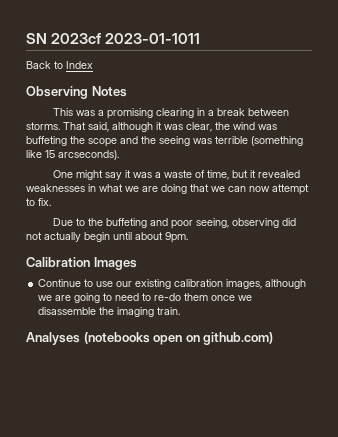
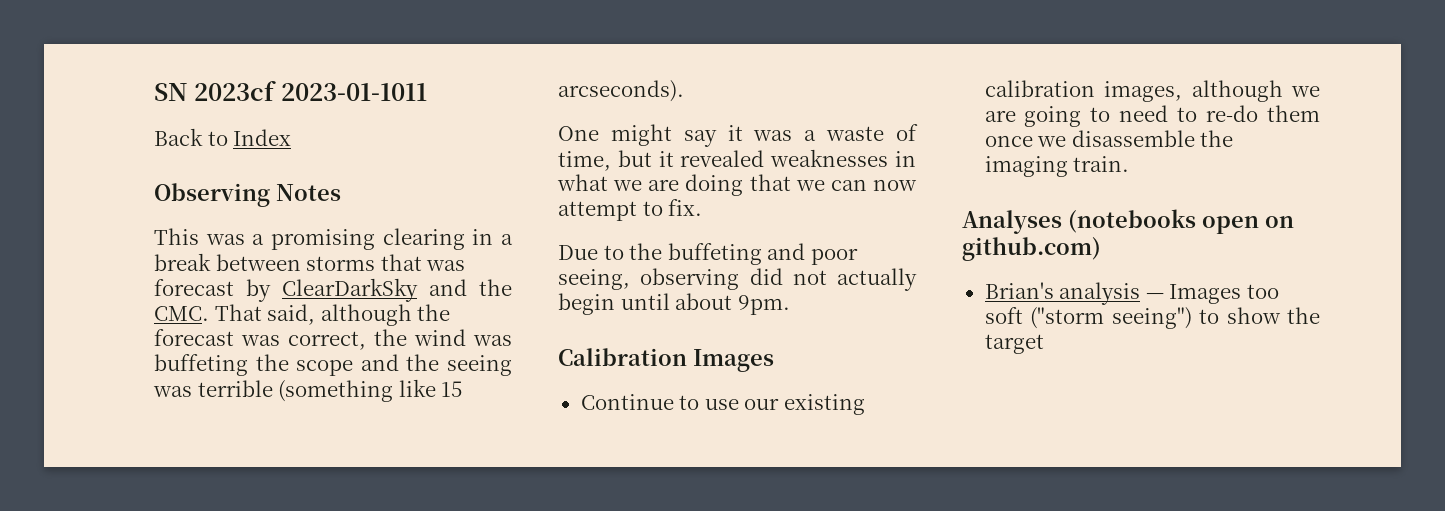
- This was a promising clearing in a break between storms. That said, although it was clear, the wind was buffeting the scope and the seeing was terrible (something like 15 arcseconds).
+ This was a promising clearing in a break between storms that was forecast by ClearDarkSky and the CMC. That said, although the forecast was correct, the wind was buffeting the scope and the seeing was terrible (something like 15 arcseconds).
+ Brian's analysis — Images too soft ("storm seeing") to show the target

